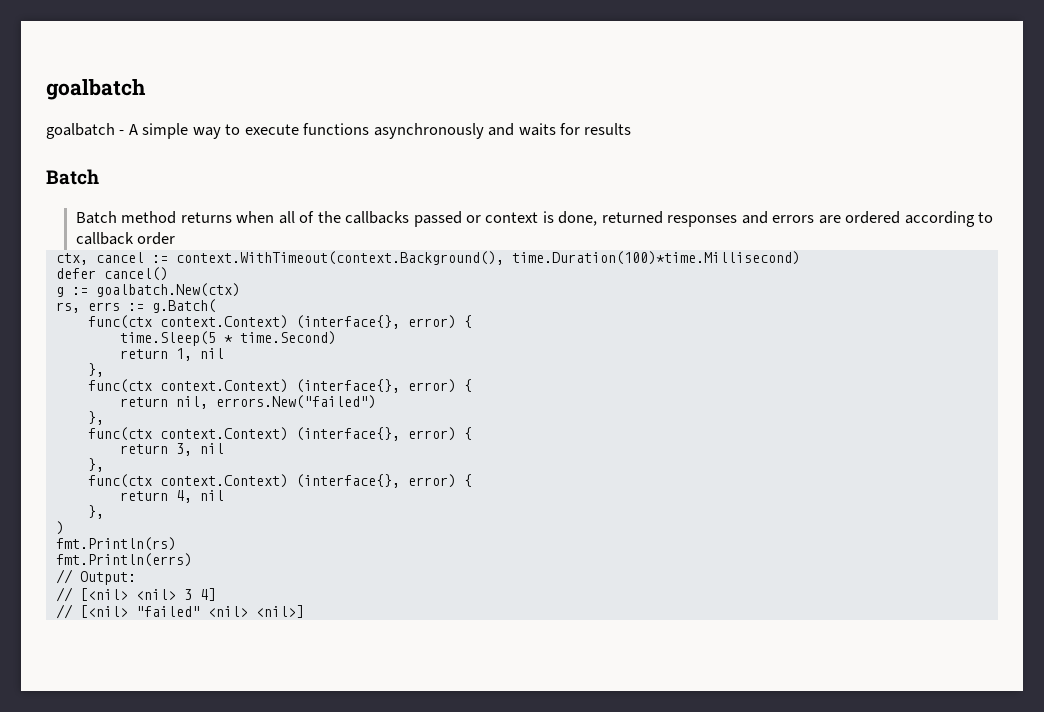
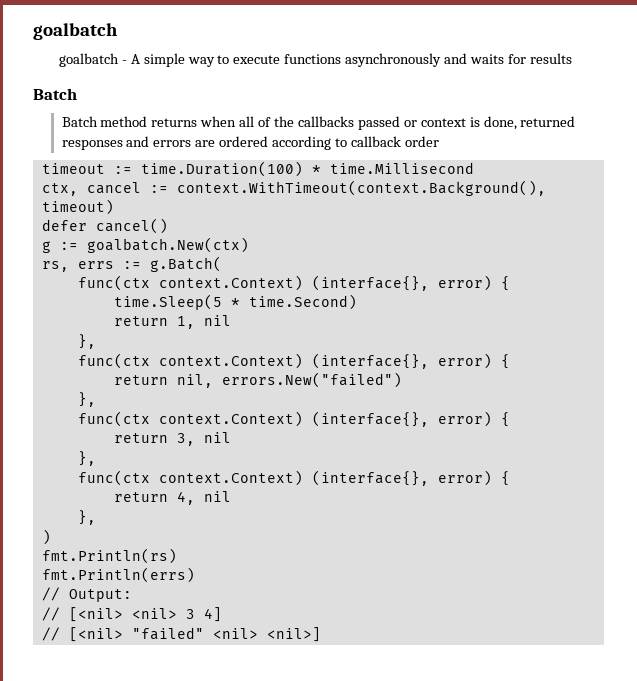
+ timeout := time.Duration(100) * time.Millisecond
- ctx, cancel := context.WithTimeout(context.Background(), time.Duration(100)*time.Millisecond)
+ ctx, cancel := context.WithTimeout(context.Background(), timeout)

